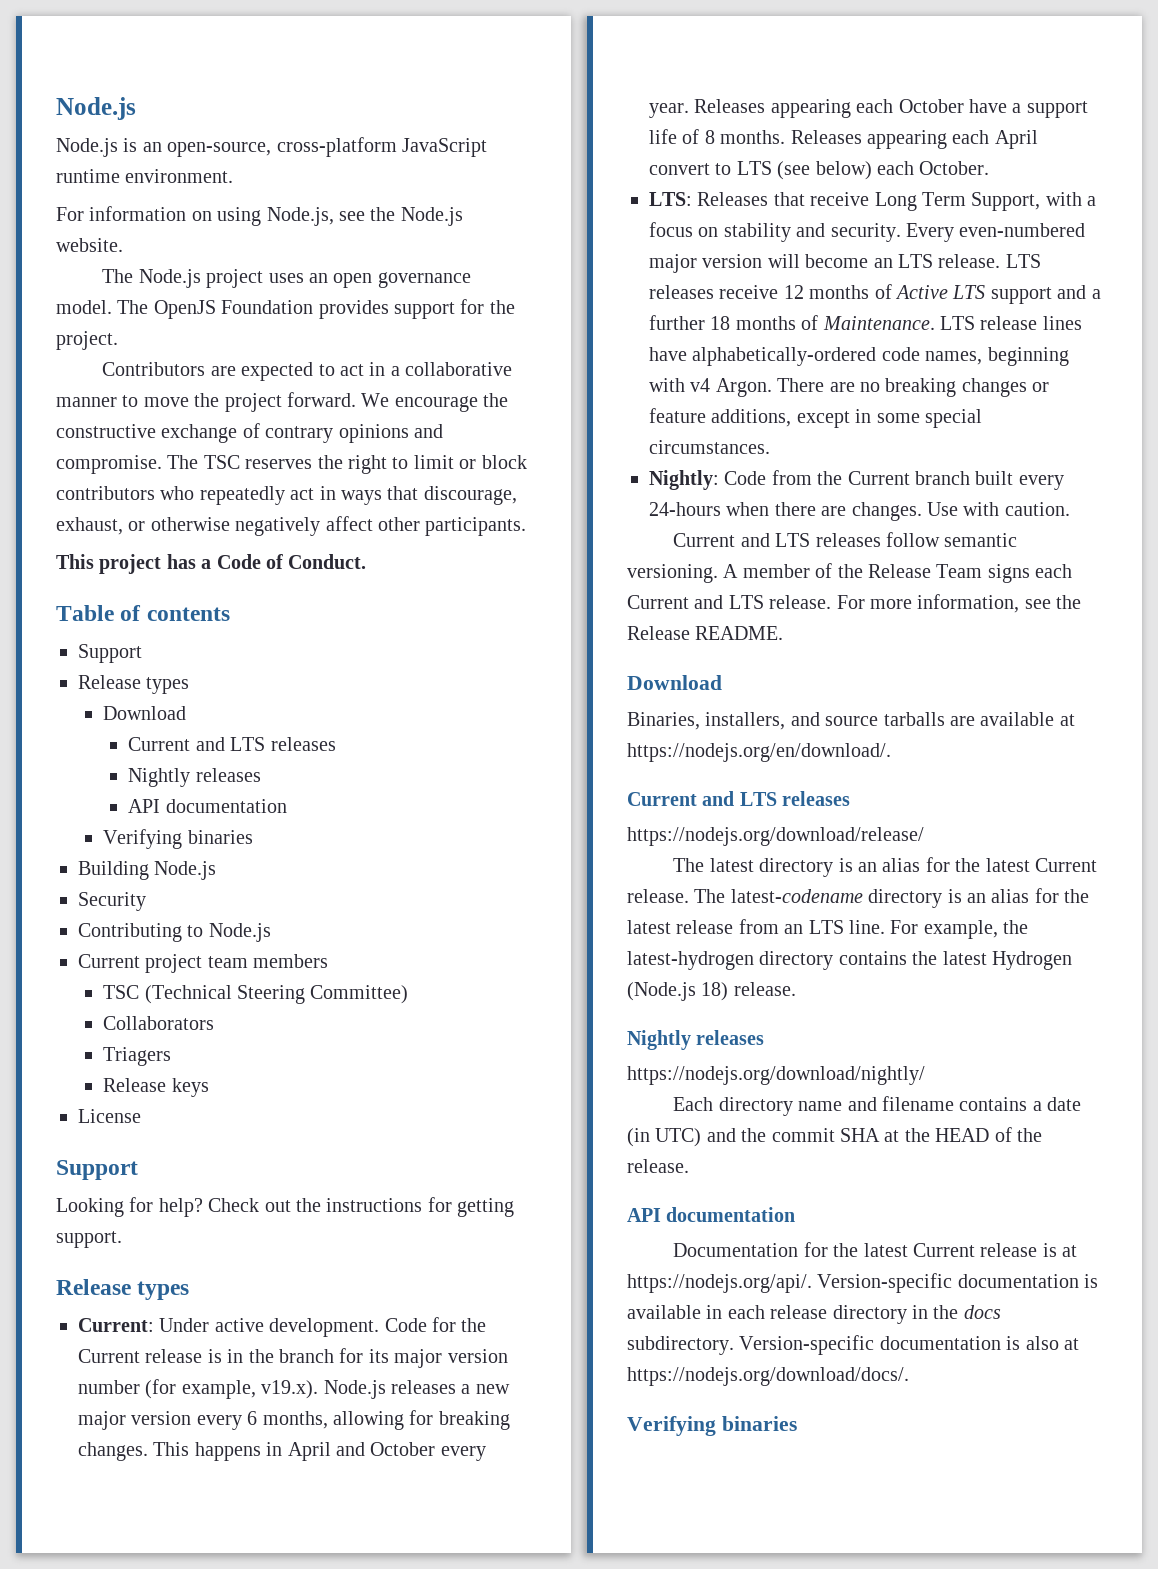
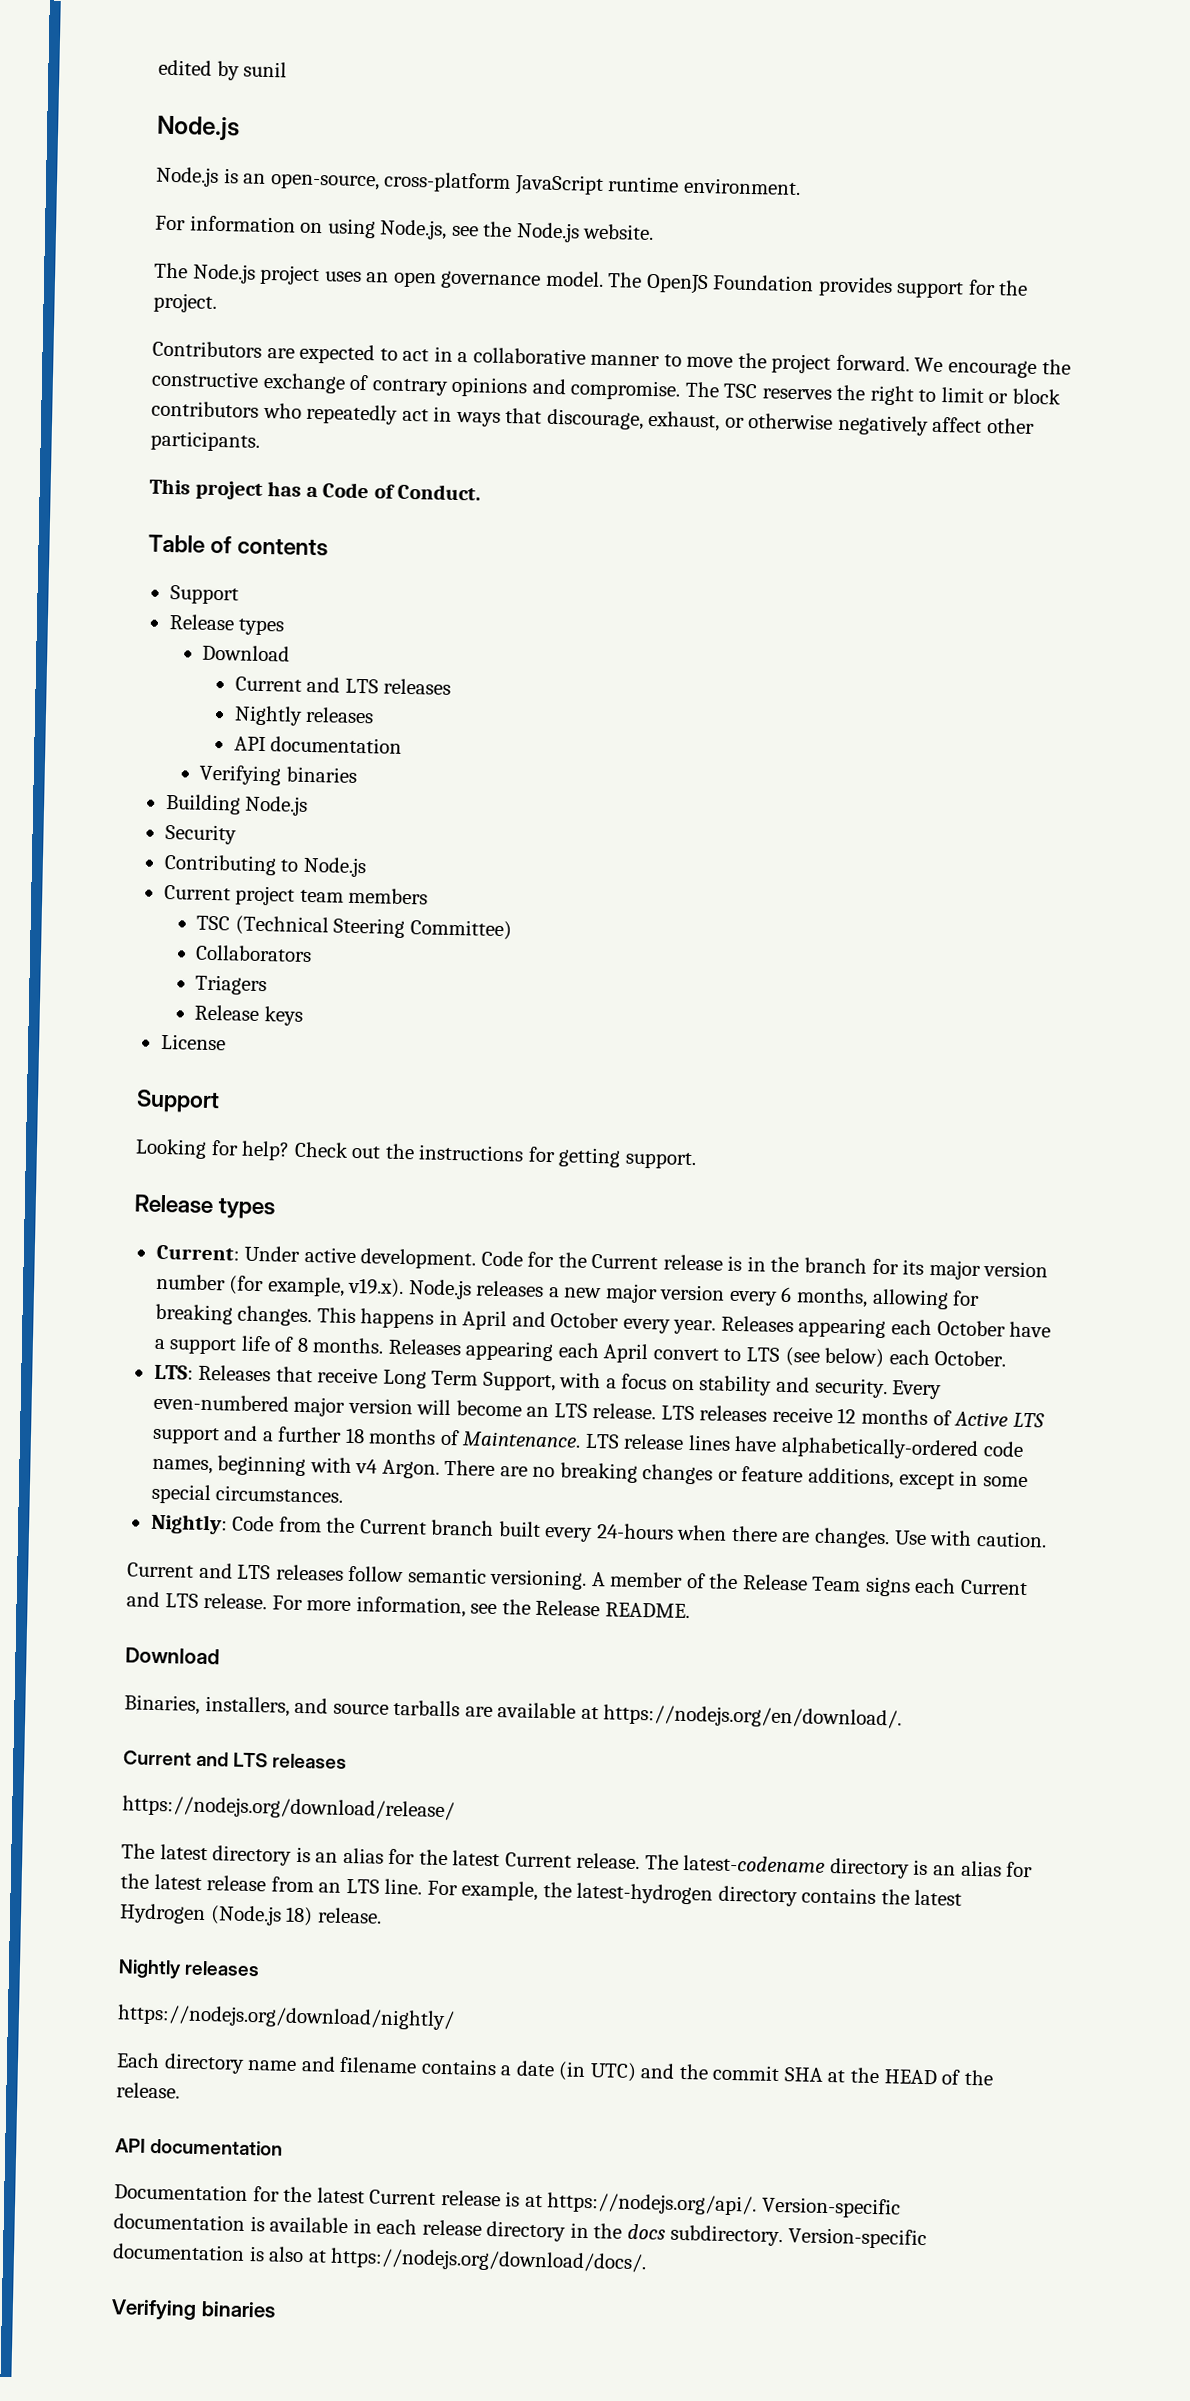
+ edited by sunil

